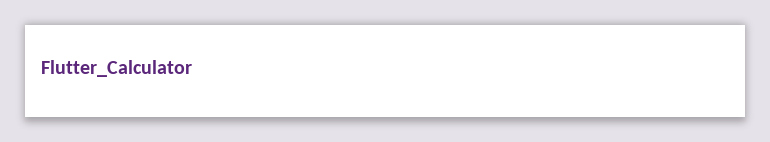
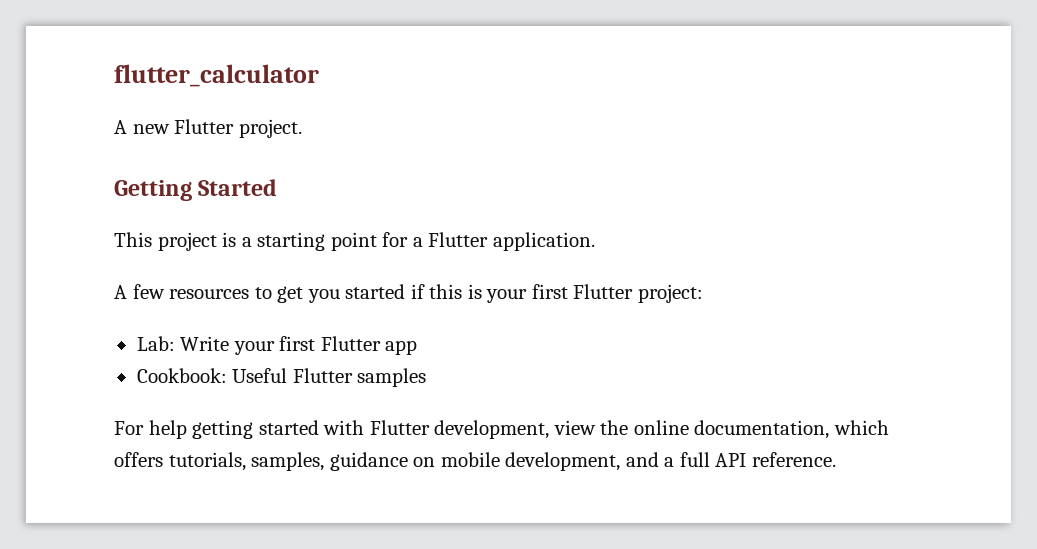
- Flutter_Calculator
+ flutter_calculator
+ A new Flutter project.
+ Getting Started
+ This project is a starting point for a Flutter application.
+ A few resources to get you started if this is your first Flutter project:
+ Lab: Write your first Flutter app
+ Cookbook: Useful Flutter samples
+ For help getting started with Flutter development, view the online documentation, which offers tutorials, samples, guidance on mobile development, and a full API reference.

